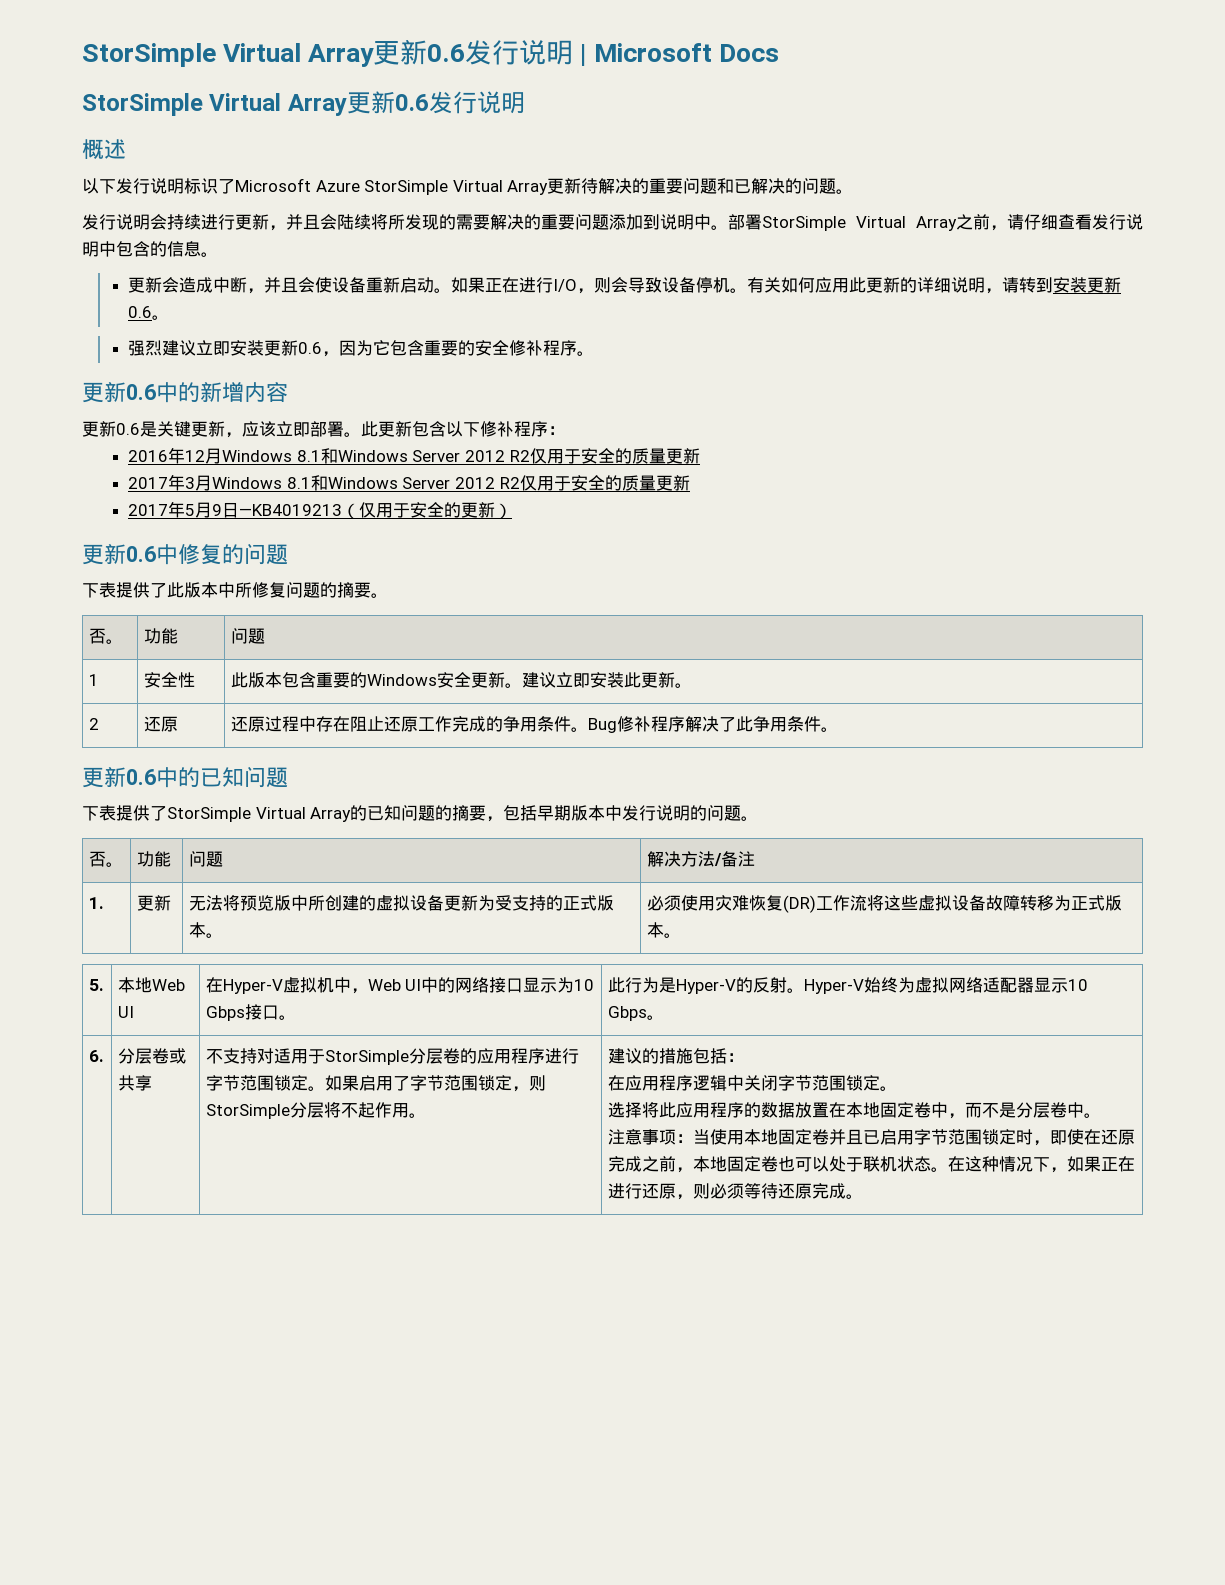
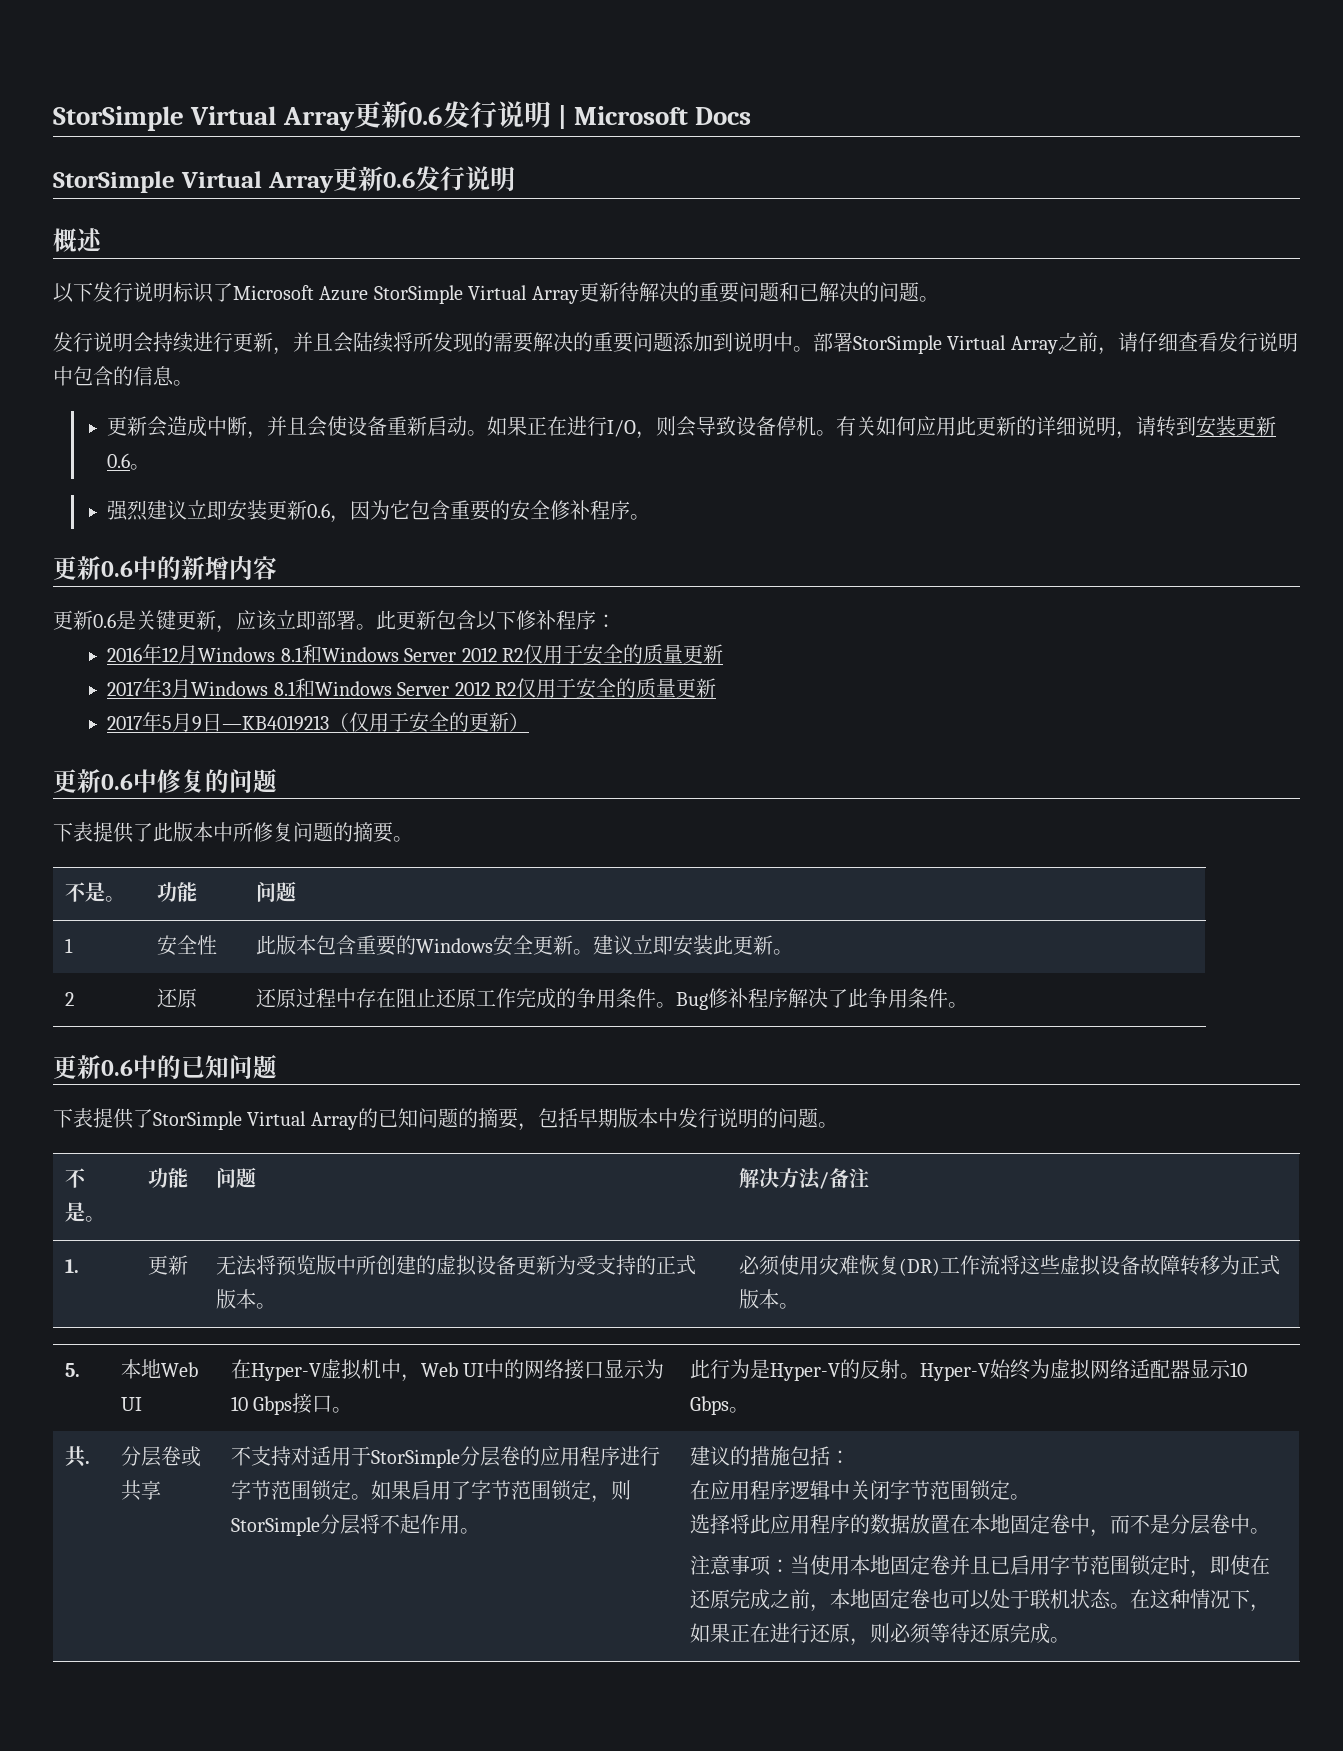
  下表提供了此版本中所修复问题的摘要。
- 否。 | 功能 | 问题
+ 不是。 | 功能 | 问题
- 否。 | 功能 | 问题 | 解决方法/备注
+ 不是。 | 功能 | 问题 | 解决方法/备注
- 6.
+ 共.

